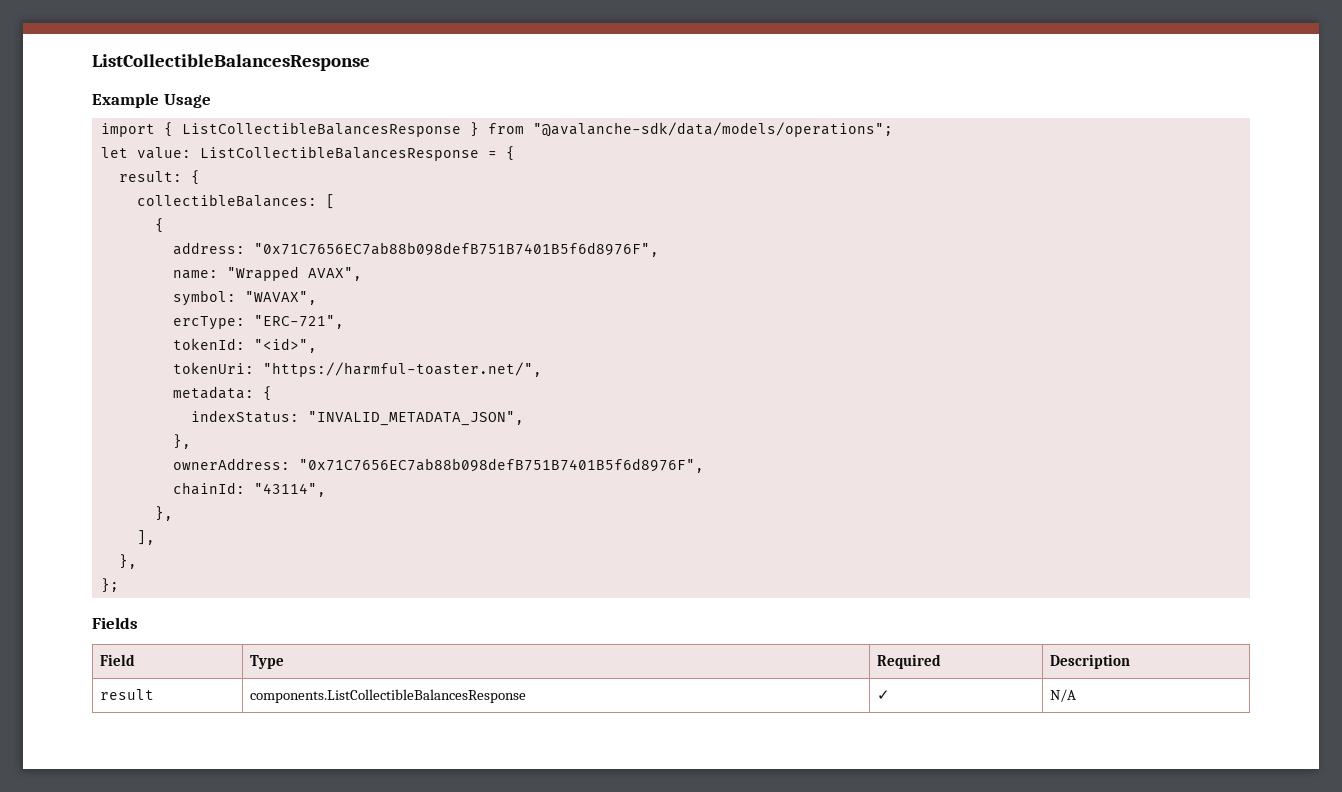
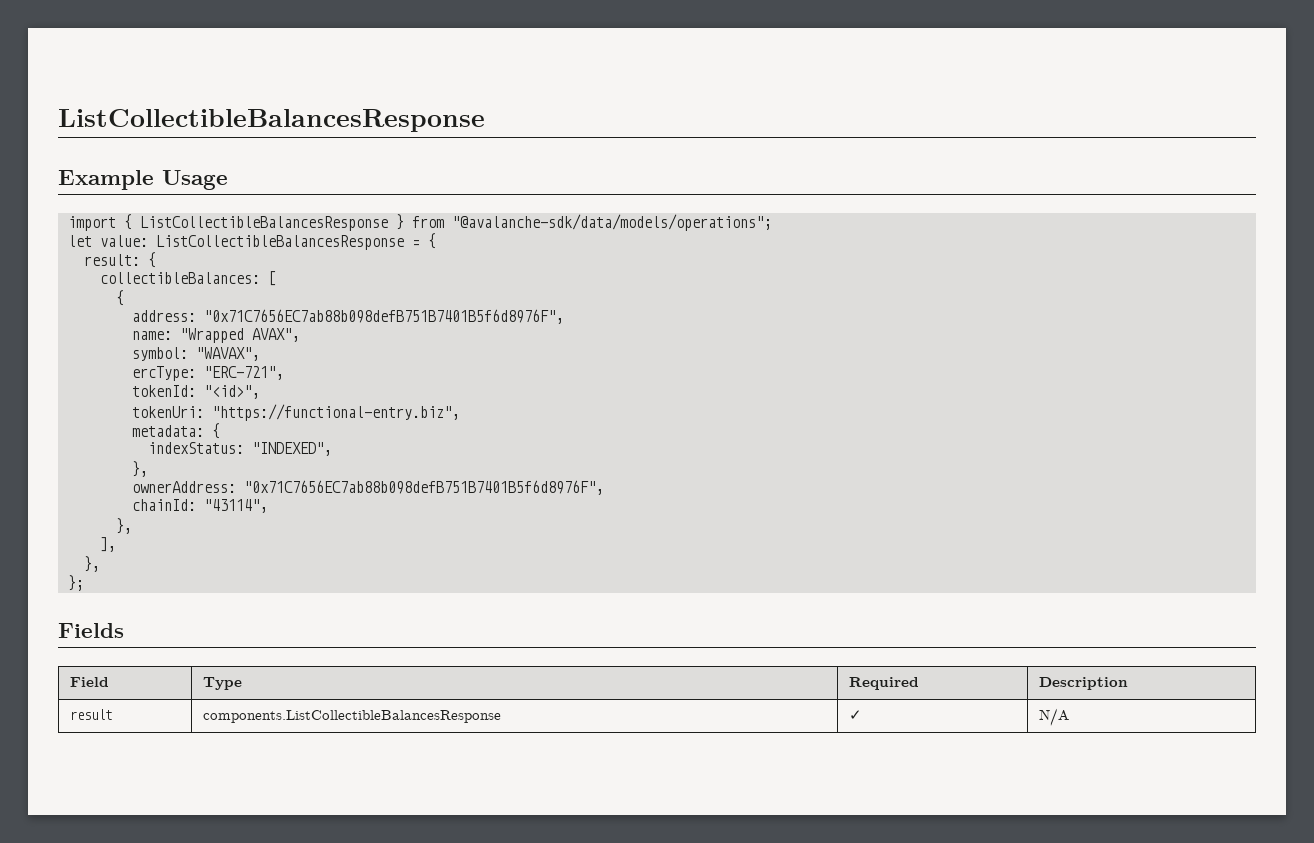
- tokenUri: "https://harmful-toaster.net/",
+ tokenUri: "https://functional-entry.biz",
- indexStatus: "INVALID_METADATA_JSON",
+ indexStatus: "INDEXED",

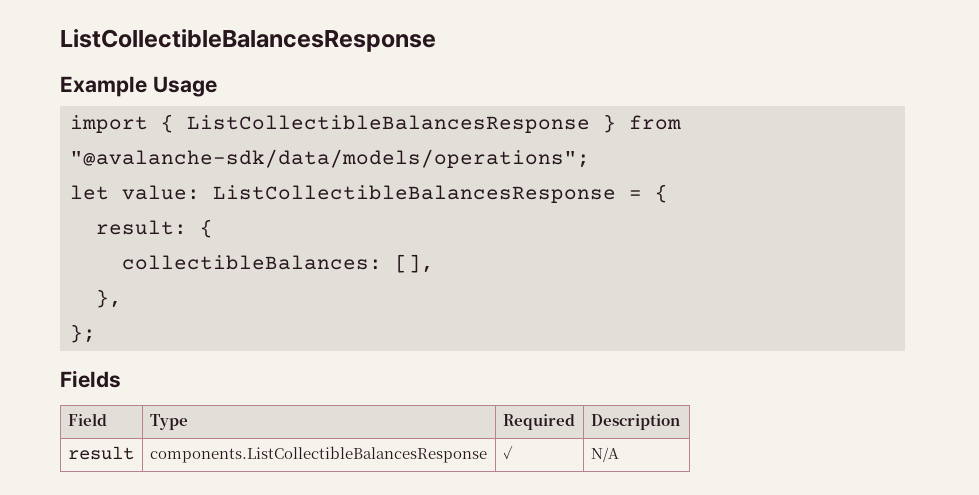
- collectibleBalances: [
- {
- address: "0x71C7656EC7ab88b098defB751B7401B5f6d8976F",
- name: "Wrapped AVAX",
- symbol: "WAVAX",
- ercType: "ERC-721",
- tokenId: "<id>",
- tokenUri: "https://functional-entry.biz",
- metadata: {
- indexStatus: "INDEXED",
- },
- ownerAddress: "0x71C7656EC7ab88b098defB751B7401B5f6d8976F",
- chainId: "43114",
- },
- ],
+ collectibleBalances: [],

